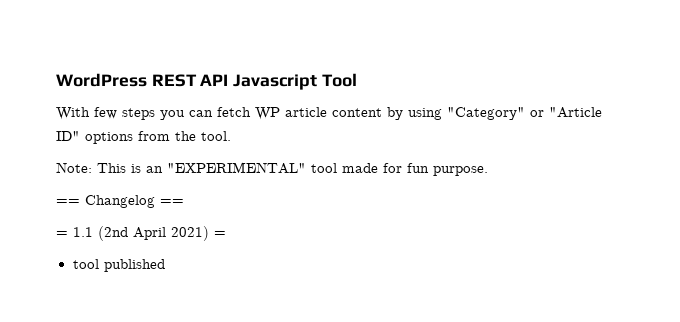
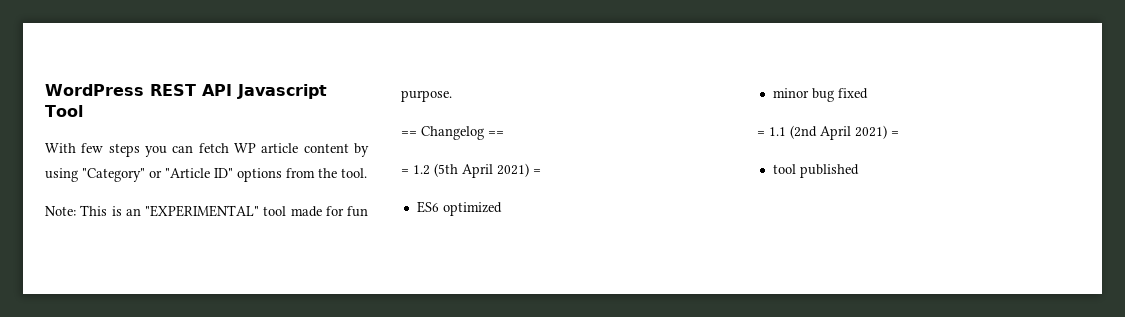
+ = 1.2 (5th April 2021) =
+ ES6 optimized
+ minor bug fixed

